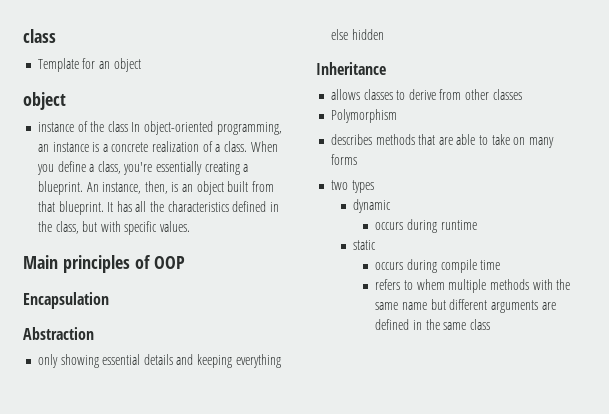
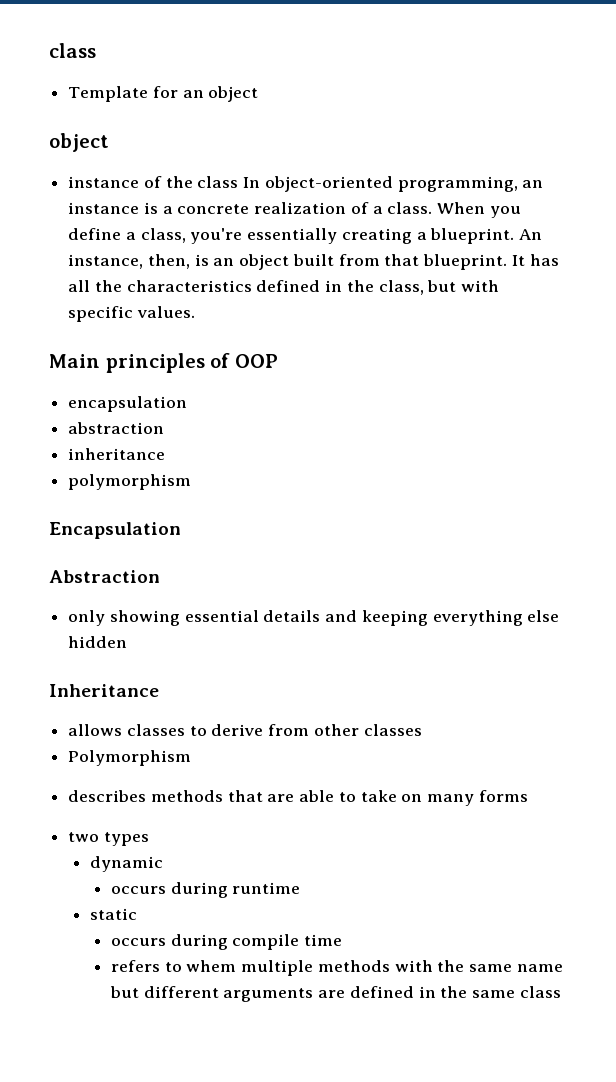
+ encapsulation
+ abstraction
+ inheritance
+ polymorphism

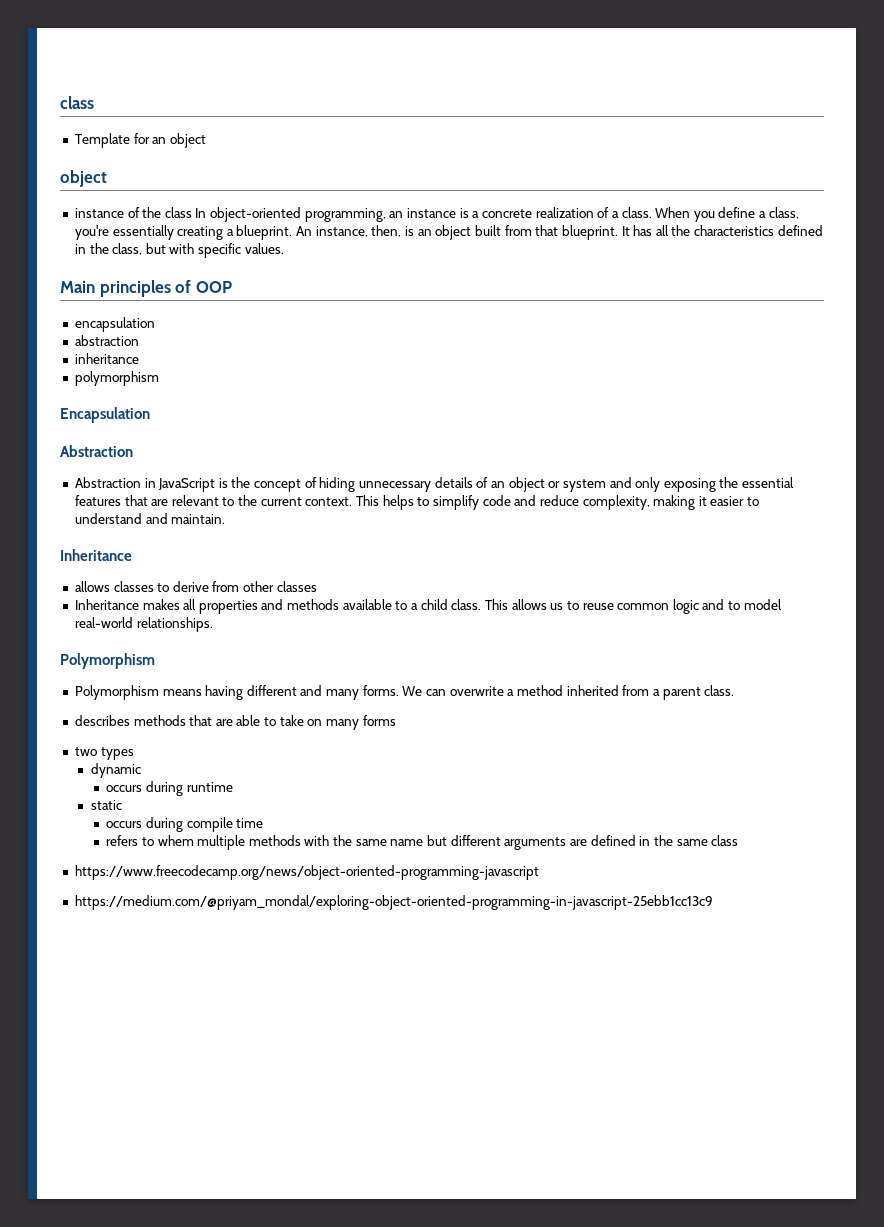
- only showing essential details and keeping everything else hidden
+ Abstraction in JavaScript is the concept of hiding unnecessary details of an object or system and only exposing the essential features that are relevant to the current context. This helps to simplify code and reduce complexity, making it easier to understand and maintain.
+ Inheritance makes all properties and methods available to a child class. This allows us to reuse common logic and to model real-world relationships.
  Polymorphism
+ Polymorphism means having different and many forms. We can overwrite a method inherited from a parent class.
+ https://www.freecodecamp.org/news/object-oriented-programming-javascript
+ https://medium.com/@priyam_mondal/exploring-object-oriented-programming-in-javascript-25ebb1cc13c9

